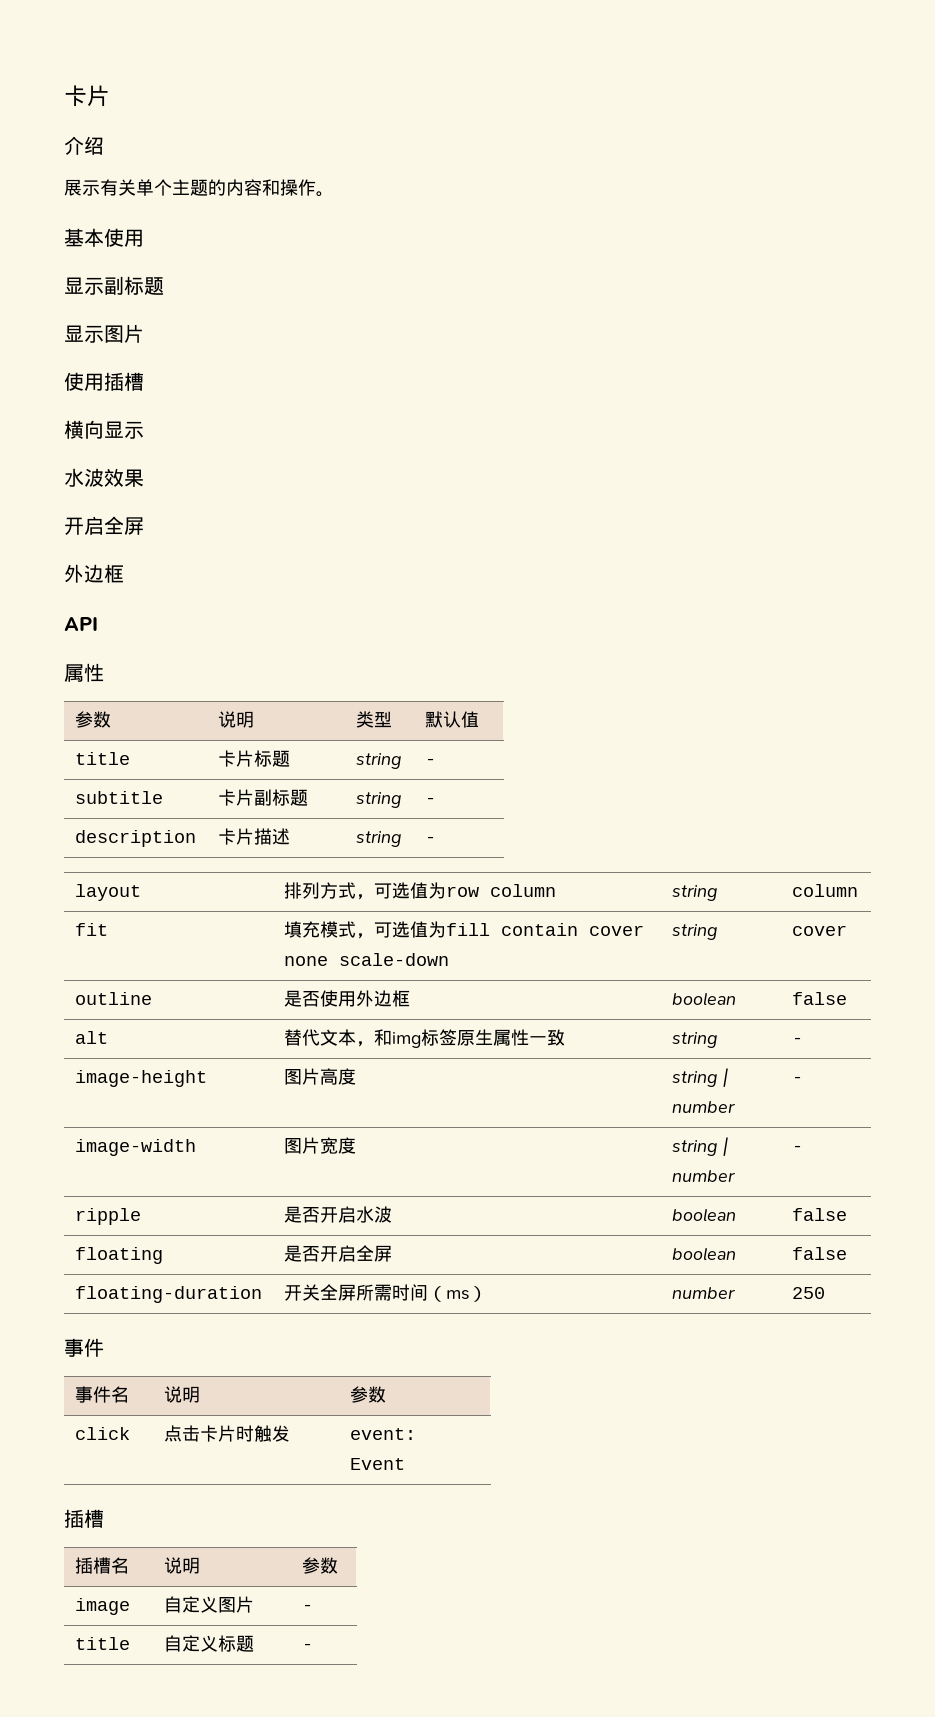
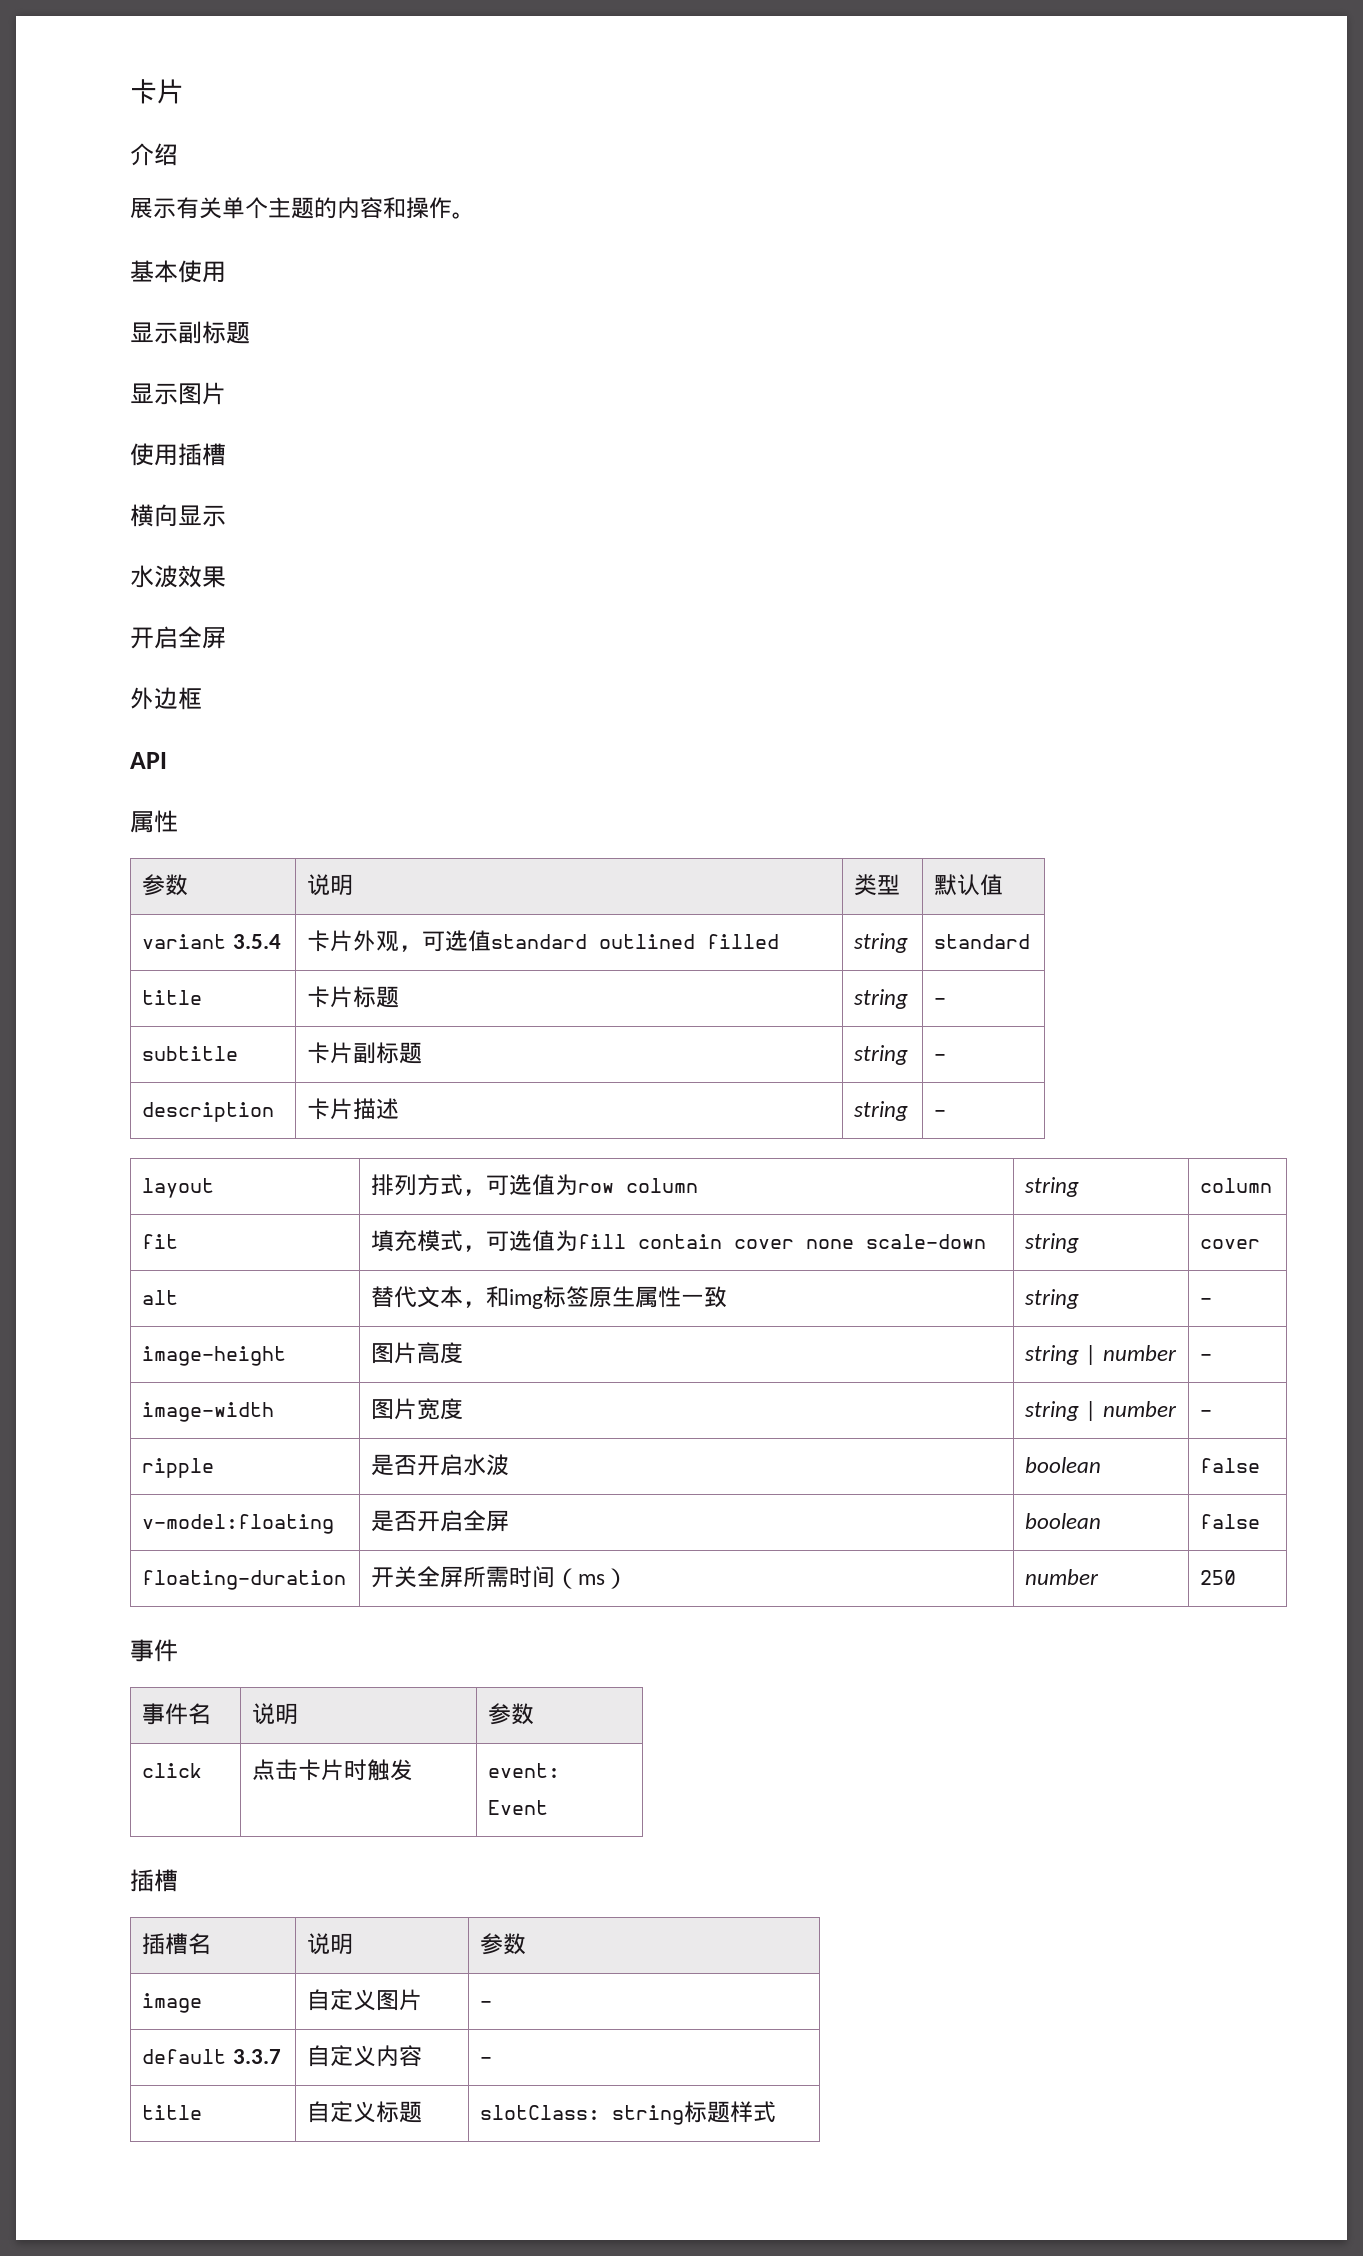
+ variant 3.5.4 | 卡片外观，可选值standard outlined filled | string | standard
- outline | 是否使用外边框 | boolean | false
- floating | 是否开启全屏 | boolean | false
+ v-model:floating | 是否开启全屏 | boolean | false
+ default 3.3.7 | 自定义内容 | -
- title | 自定义标题 | -
+ title | 自定义标题 | slotClass: string标题样式

